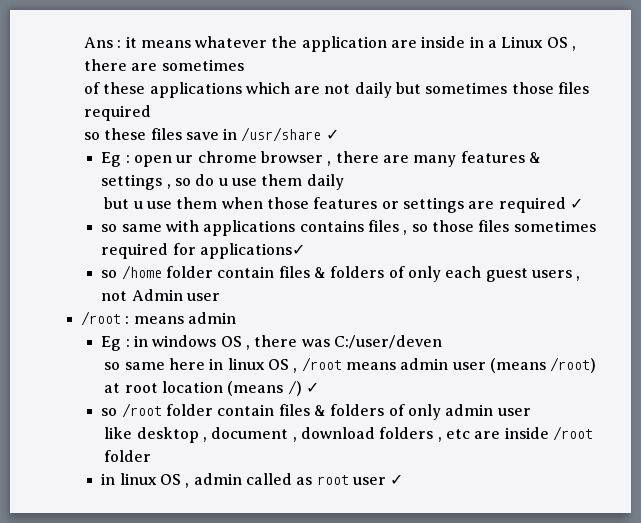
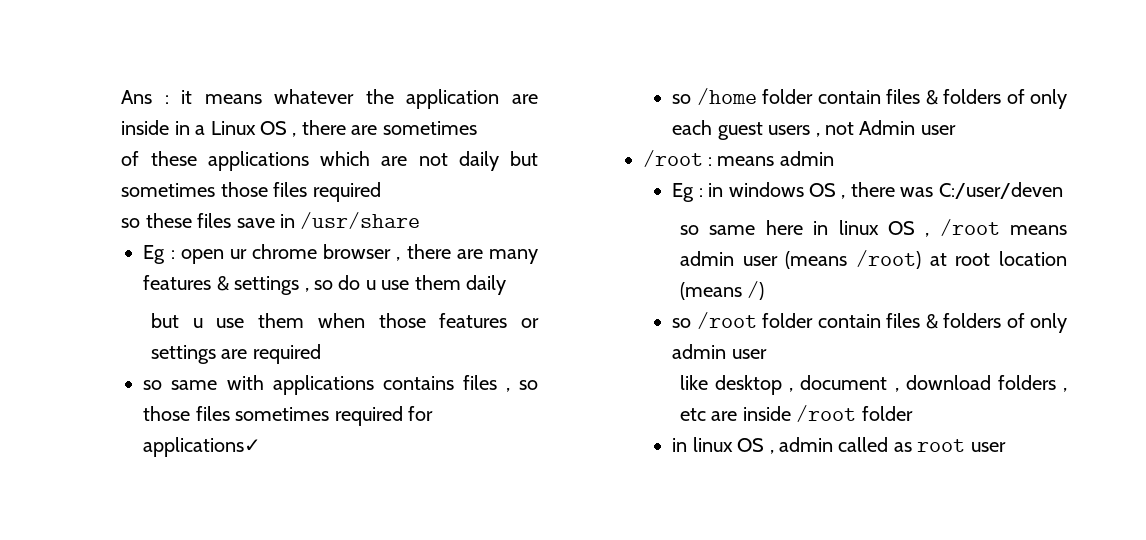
- so these files save in /usr/share ✓
+ so these files save in /usr/share
- but u use them when those features or settings are required ✓
+ but u use them when those features or settings are required
- so same here in linux OS , /root means admin user (means /root) at root location (means /) ✓
+ so same here in linux OS , /root means admin user (means /root) at root location (means /)
- in linux OS , admin called as root user ✓
+ in linux OS , admin called as root user

